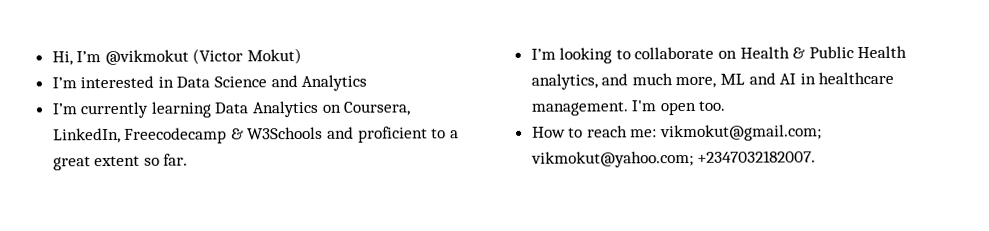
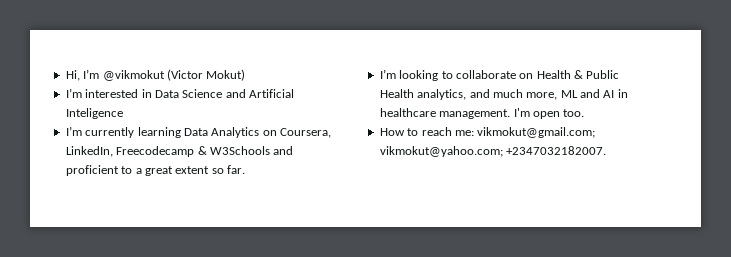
- I’m interested in Data Science and Analytics
+ I’m interested in Data Science and Artificial Inteligence

